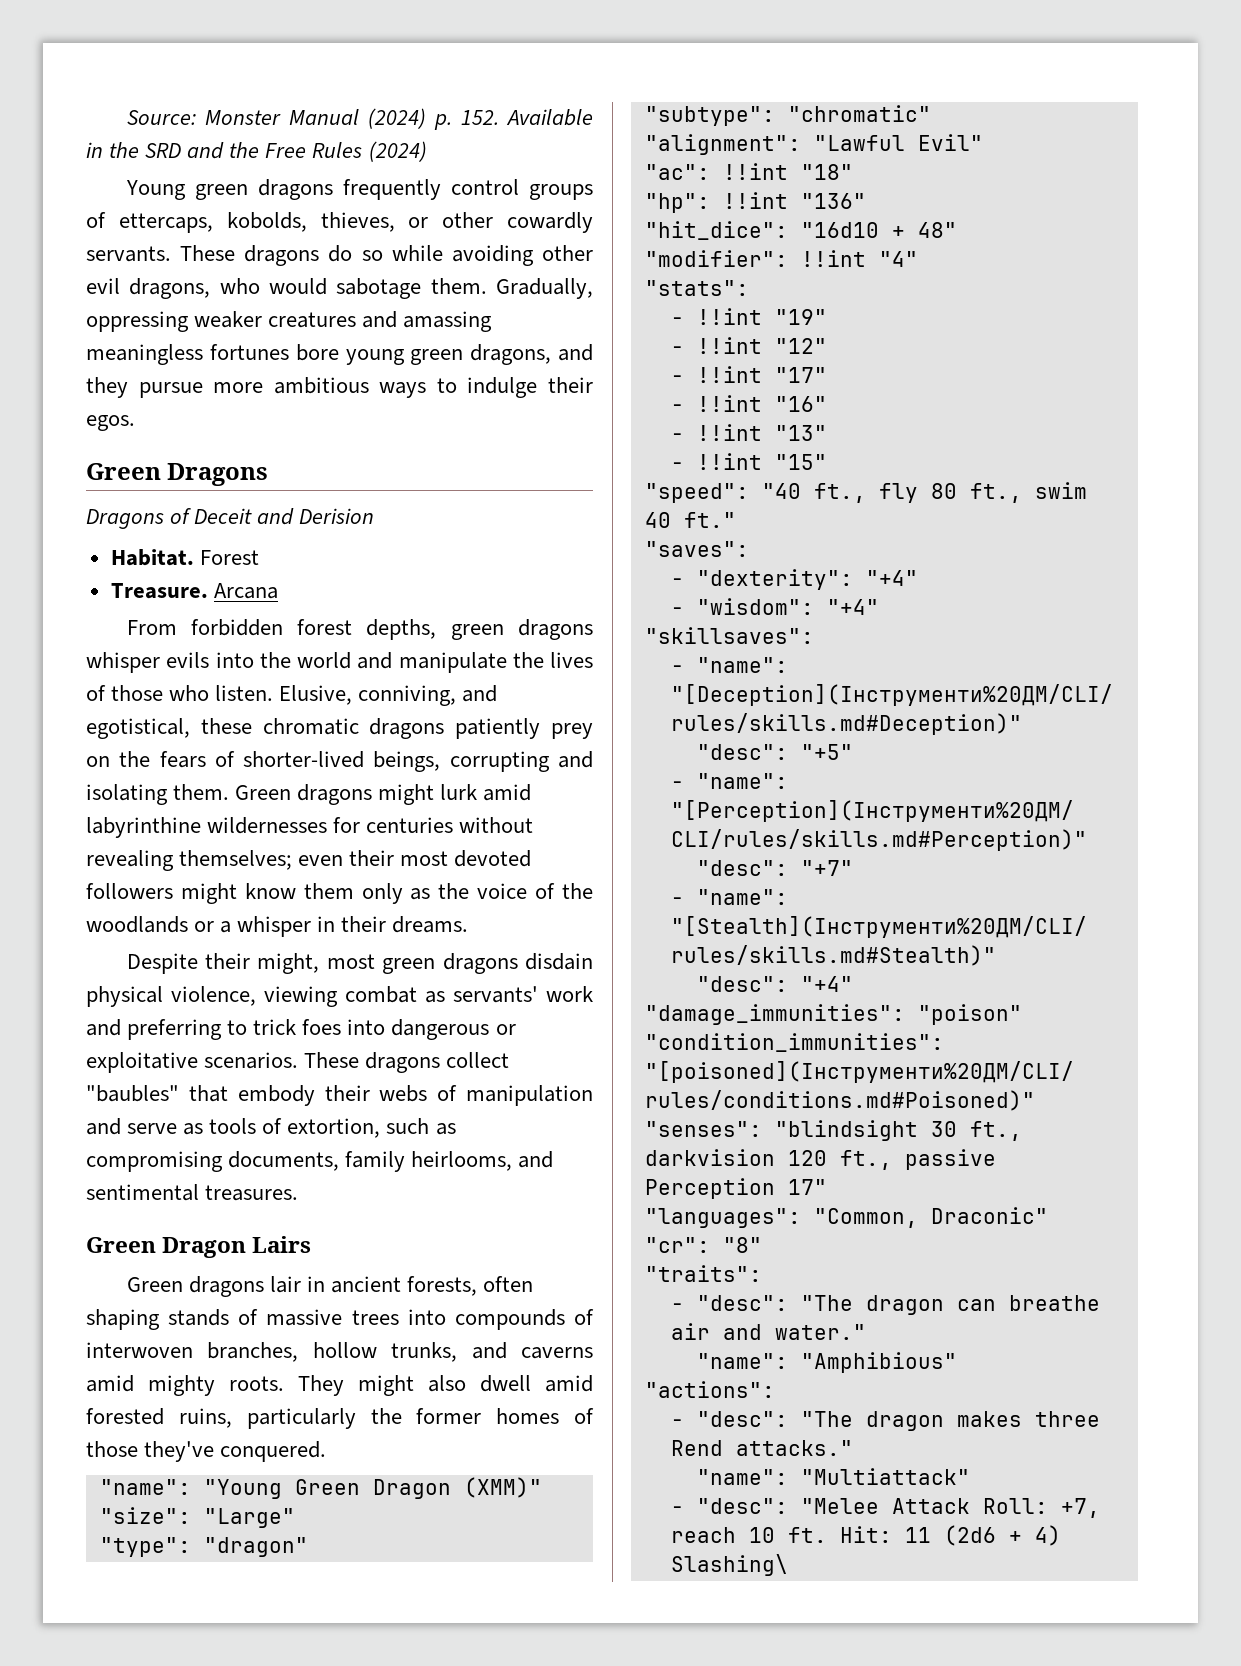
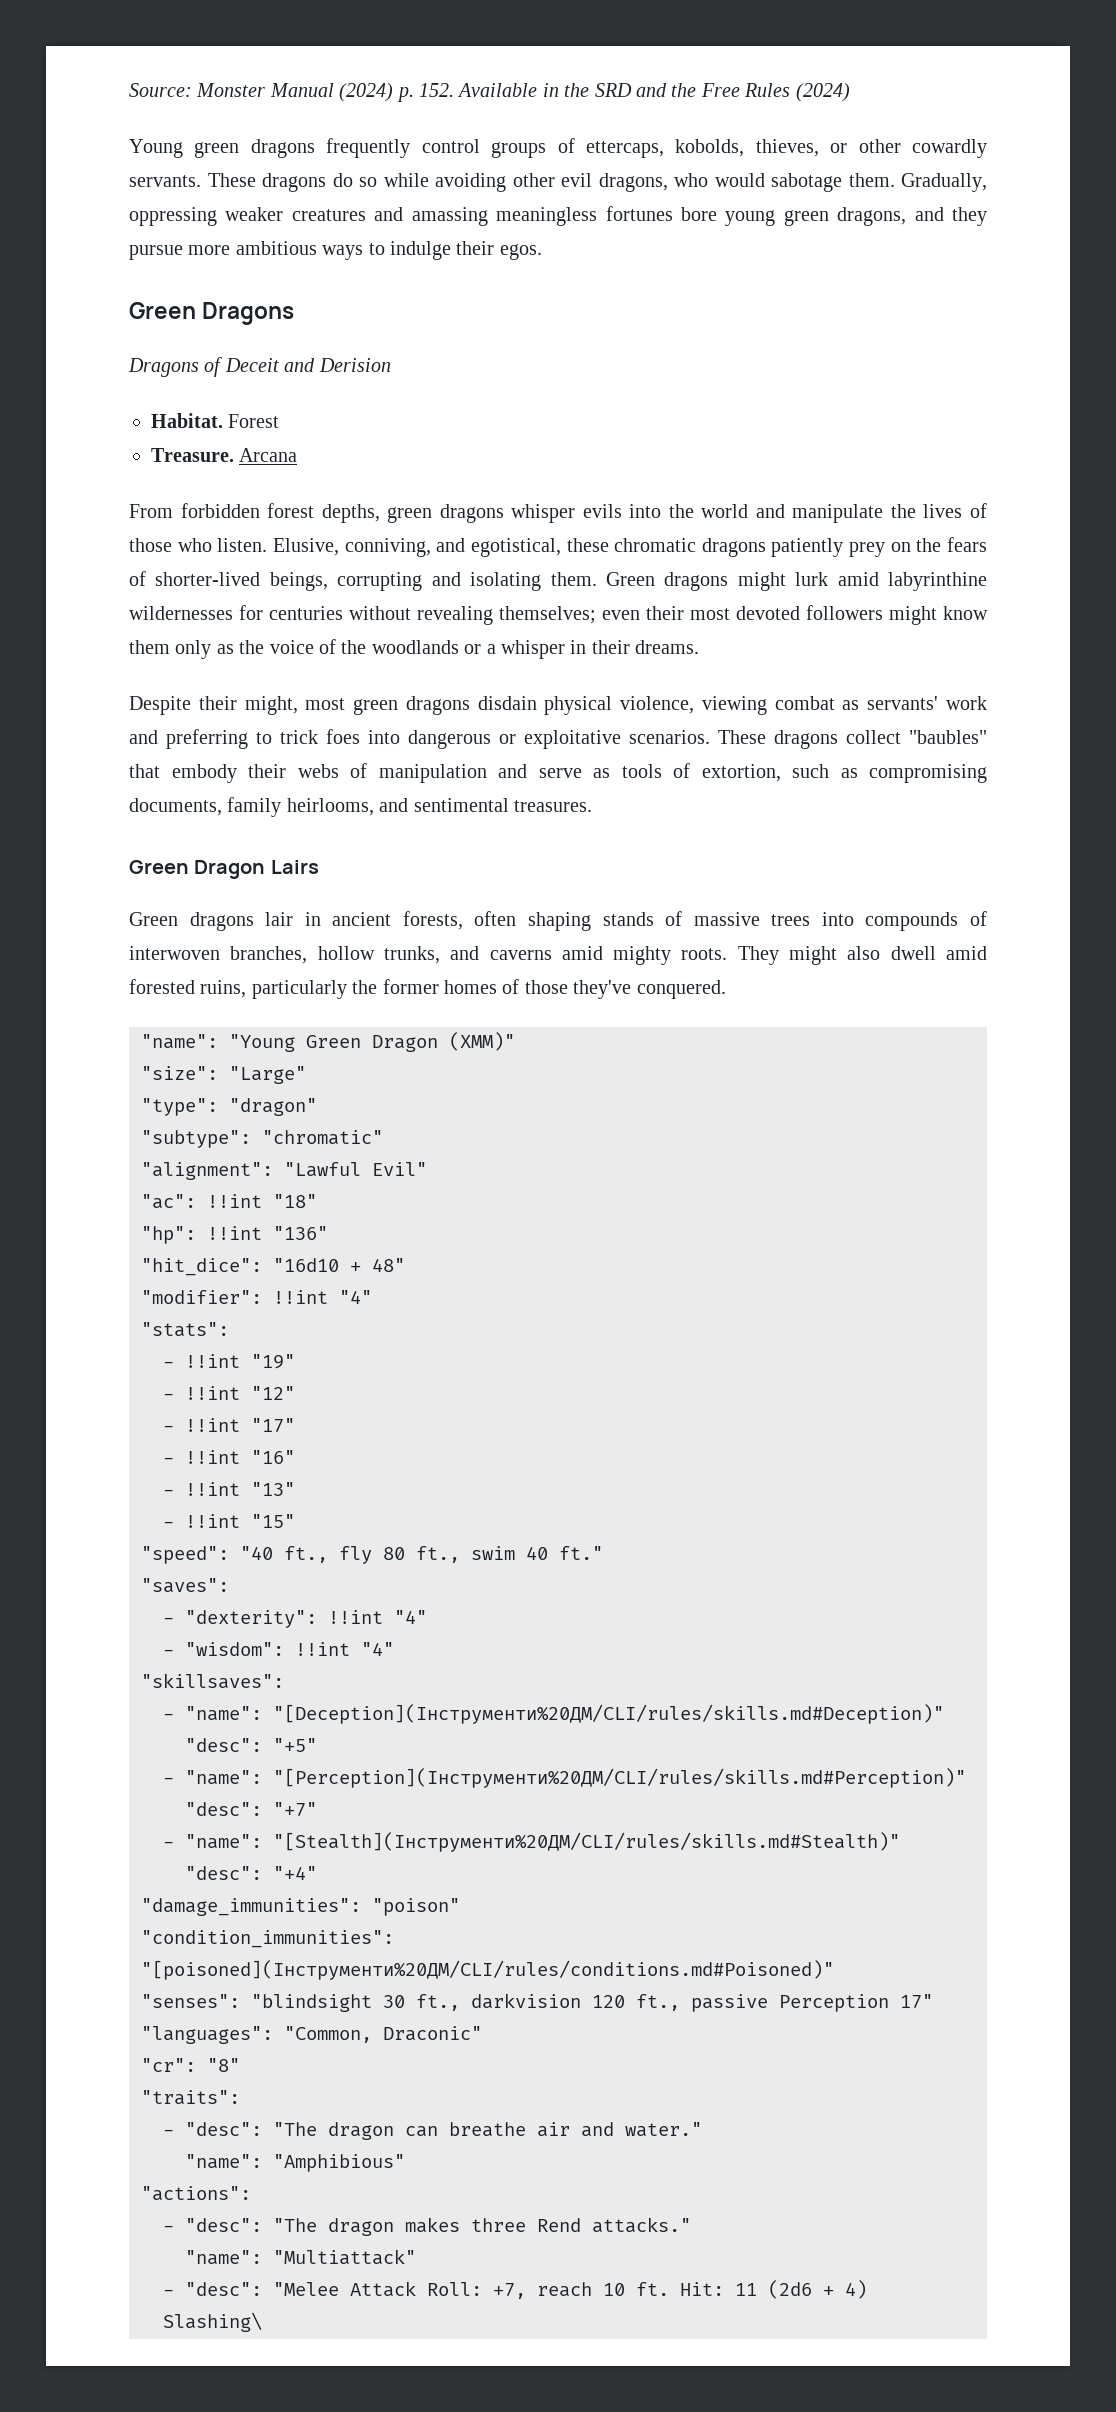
- - "dexterity": "+4"
+ - "dexterity": !!int "4"
- - "wisdom": "+4"
+ - "wisdom": !!int "4"

